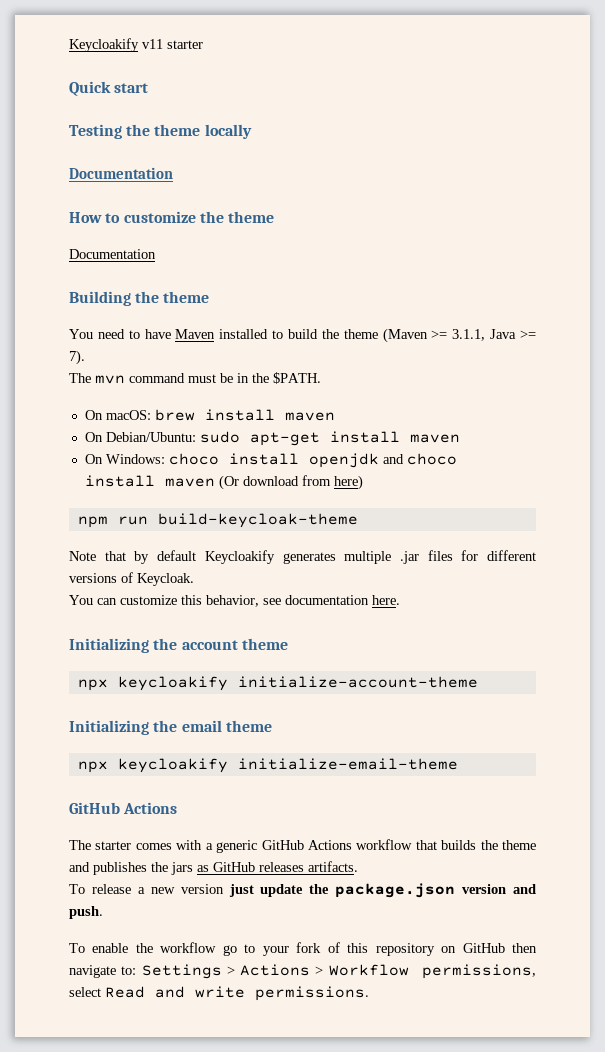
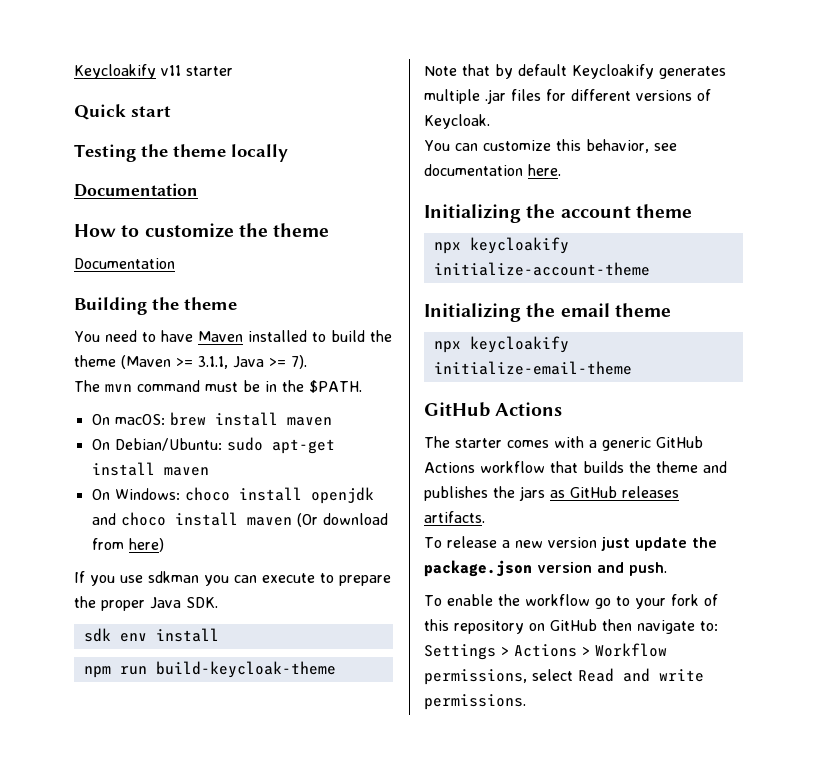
+ If you use sdkman you can execute to prepare the proper Java SDK.
+ sdk env install

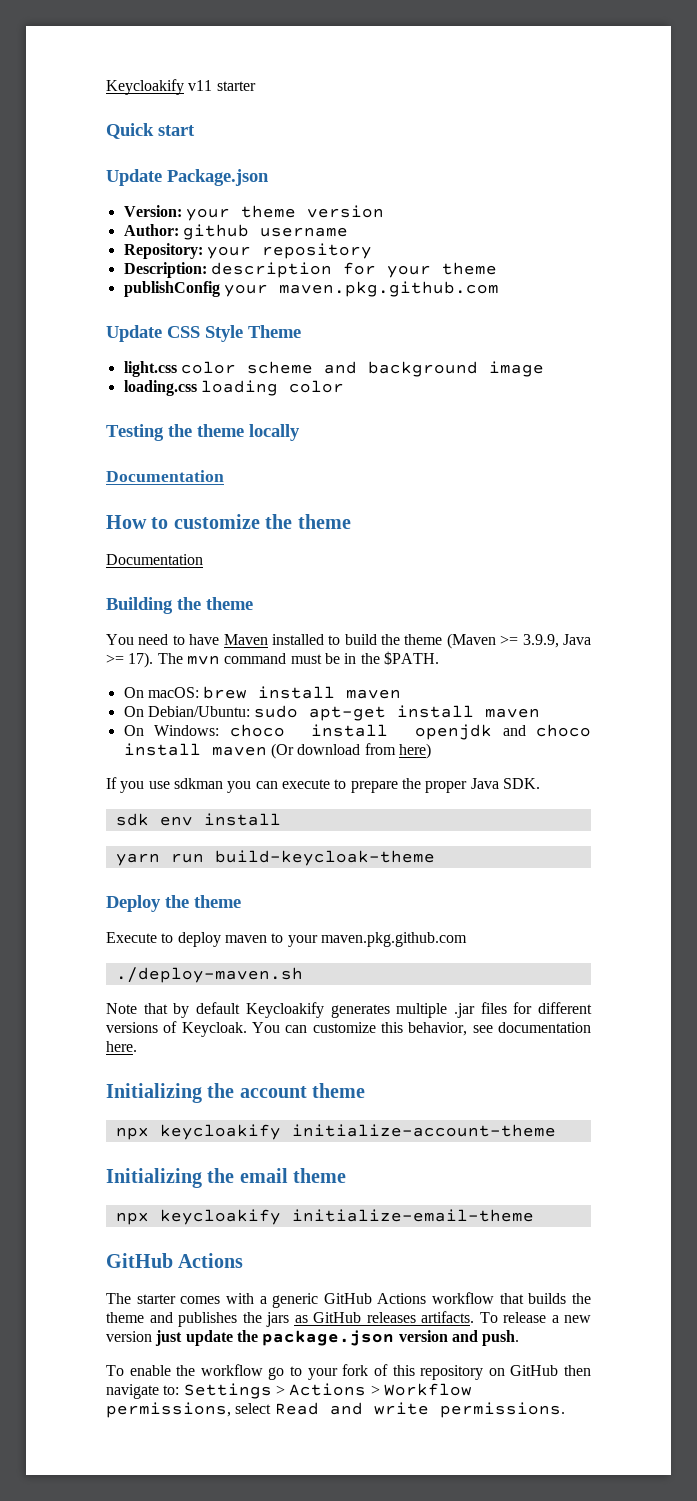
+ Update Package.json
+ Version: your theme version
+ Author: github username
+ Repository: your repository
+ Description: description for your theme
+ publishConfig your maven.pkg.github.com
+ Update CSS Style Theme
+ light.css color scheme and background image
+ loading.css loading color
- You need to have Maven installed to build the theme (Maven >= 3.1.1, Java >= 7).
- The mvn command must be in the $PATH.
+ You need to have Maven installed to build the theme (Maven >= 3.9.9, Java >= 17). The mvn command must be in the $PATH.
- npm run build-keycloak-theme
+ yarn run build-keycloak-theme
+ Deploy the theme
+ Execute to deploy maven to your maven.pkg.github.com
+ ./deploy-maven.sh
- Note that by default Keycloakify generates multiple .jar files for different versions of Keycloak.
- You can customize this behavior, see documentation here.
+ Note that by default Keycloakify generates multiple .jar files for different versions of Keycloak. You can customize this behavior, see documentation here.
- The starter comes with a generic GitHub Actions workflow that builds the theme and publishes the jars as GitHub releases artifacts.
- To release a new version just update the package.json version and push.
+ The starter comes with a generic GitHub Actions workflow that builds the theme and publishes the jars as GitHub releases artifacts. To release a new version just update the package.json version and push.

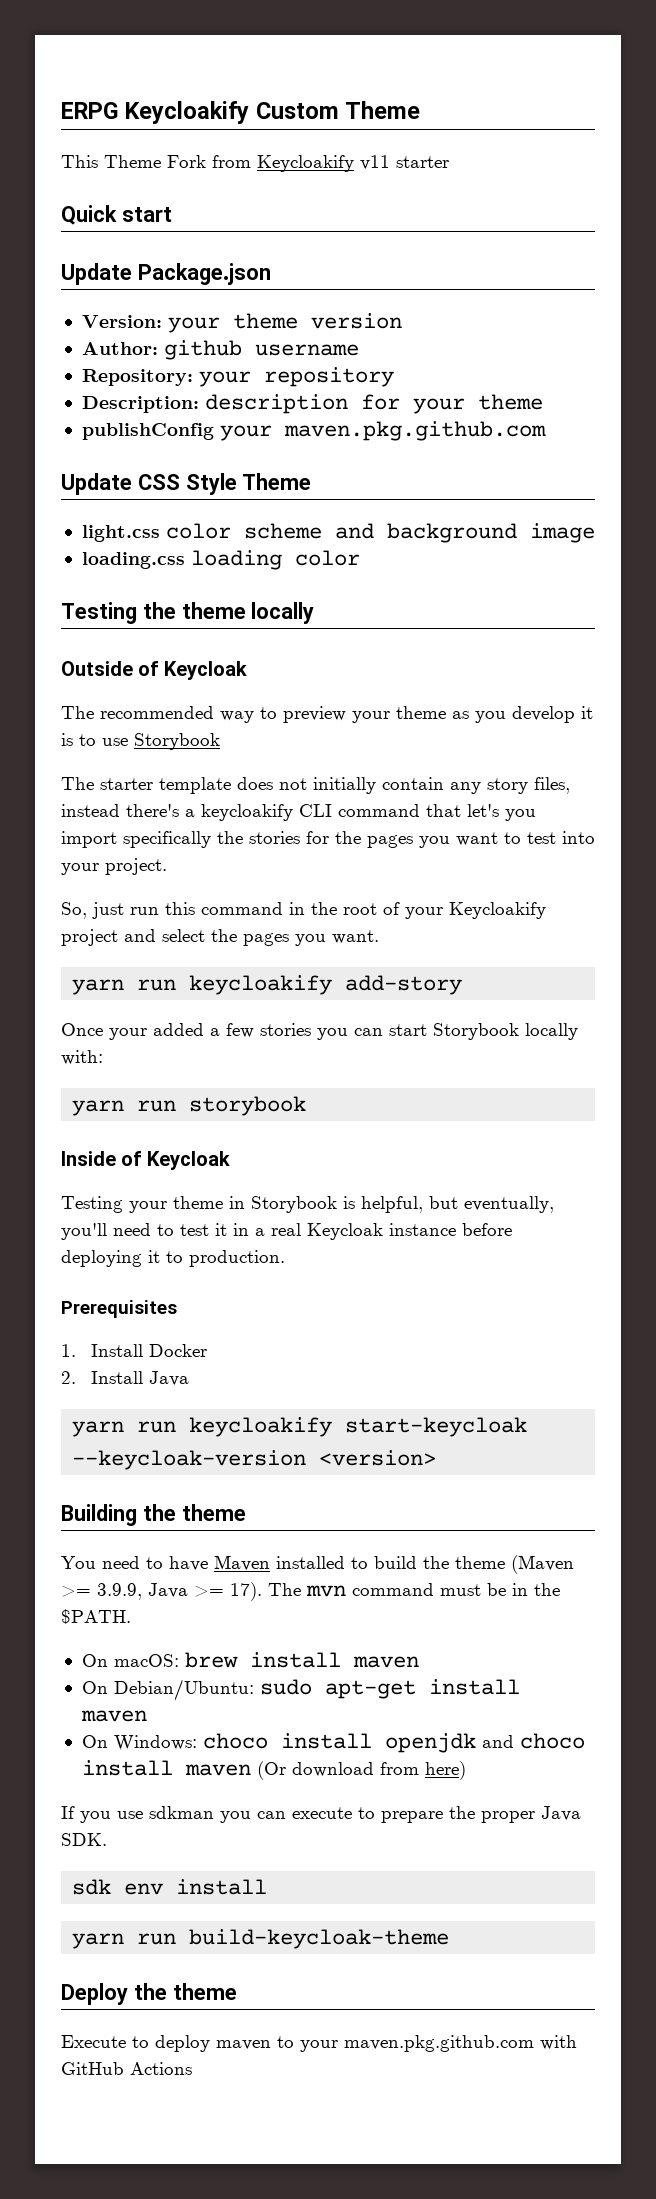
- Keycloakify v11 starter
+ ERPG Keycloakify Custom Theme
+ This Theme Fork from Keycloakify v11 starter
  Testing the theme locally
- Documentation
- How to customize the theme
- Documentation
+ Outside of Keycloak
+ The recommended way to preview your theme as you develop it is to use Storybook
+ The starter template does not initially contain any story files, instead there's a keycloakify CLI command that let's you import specifically the stories for the pages you want to test into your project.
+ So, just run this command in the root of your Keycloakify project and select the pages you want.
+ yarn run keycloakify add-story
+ Once your added a few stories you can start Storybook locally with:
+ yarn run storybook
+ Inside of Keycloak
+ Testing your theme in Storybook is helpful, but eventually, you'll need to test it in a real Keycloak instance before deploying it to production.
+ Prerequisites
+ 1. Install Docker
+ 2. Install Java
+ yarn run keycloakify start-keycloak --keycloak-version <version>
- Execute to deploy maven to your maven.pkg.github.com
- ./deploy-maven.sh
- Note that by default Keycloakify generates multiple .jar files for different versions of Keycloak. You can customize this behavior, see documentation here.
- Initializing the account theme
- npx keycloakify initialize-account-theme
- Initializing the email theme
- npx keycloakify initialize-email-theme
- GitHub Actions
- The starter comes with a generic GitHub Actions workflow that builds the theme and publishes the jars as GitHub releases artifacts. To release a new version just update the package.json version and push.
- To enable the workflow go to your fork of this repository on GitHub then navigate to: Settings > Actions > Workflow permissions, select Read and write permissions.
+ Execute to deploy maven to your maven.pkg.github.com with GitHub Actions

